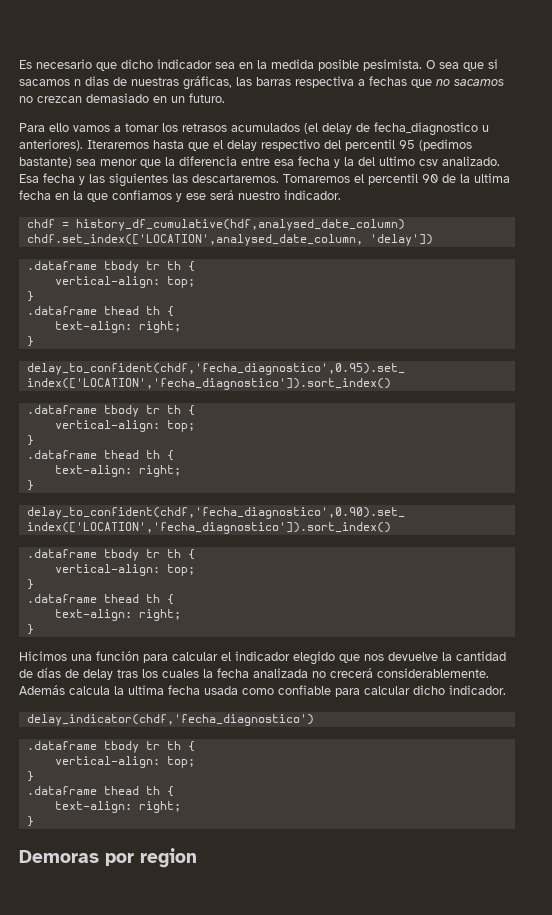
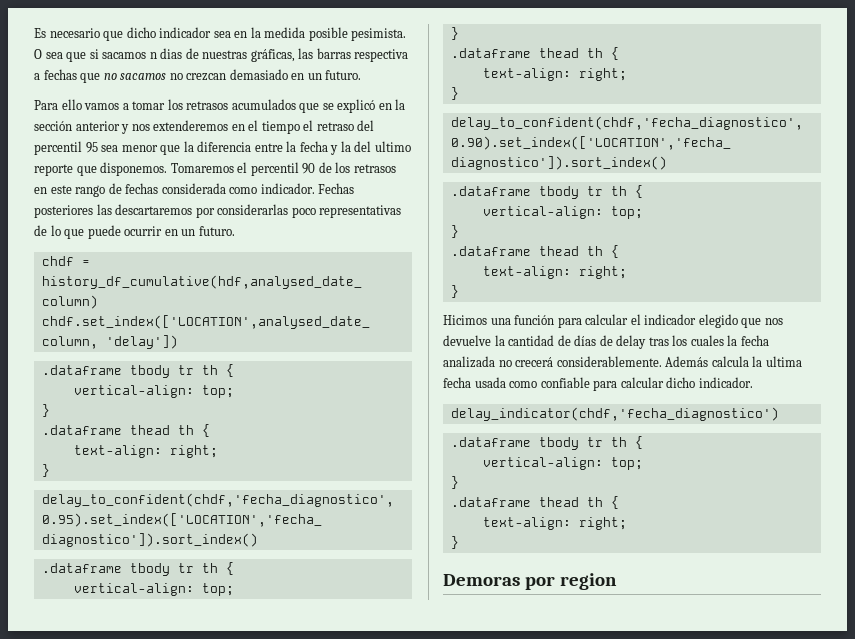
- Para ello vamos a tomar los retrasos acumulados (el delay de fecha_diagnostico u anteriores). Iteraremos hasta que el delay respectivo del percentil 95 (pedimos bastante) sea menor que la diferencia entre esa fecha y la del ultimo csv analizado. Esa fecha y las siguientes las descartaremos.
+ Para ello vamos a tomar los retrasos acumulados que se explicó en la sección anterior y nos extenderemos en el tiempo el retraso del percentil 95 sea menor que la diferencia entre la fecha y la del ultimo reporte que disponemos.
- Tomaremos el percentil 90 de la ultima fecha en la que confiamos y ese será nuestro indicador.
+ Tomaremos el percentil 90 de los retrasos en este rango de fechas considerada como indicador. Fechas posteriores las descartaremos por considerarlas poco representativas de lo que puede ocurrir en un futuro.

